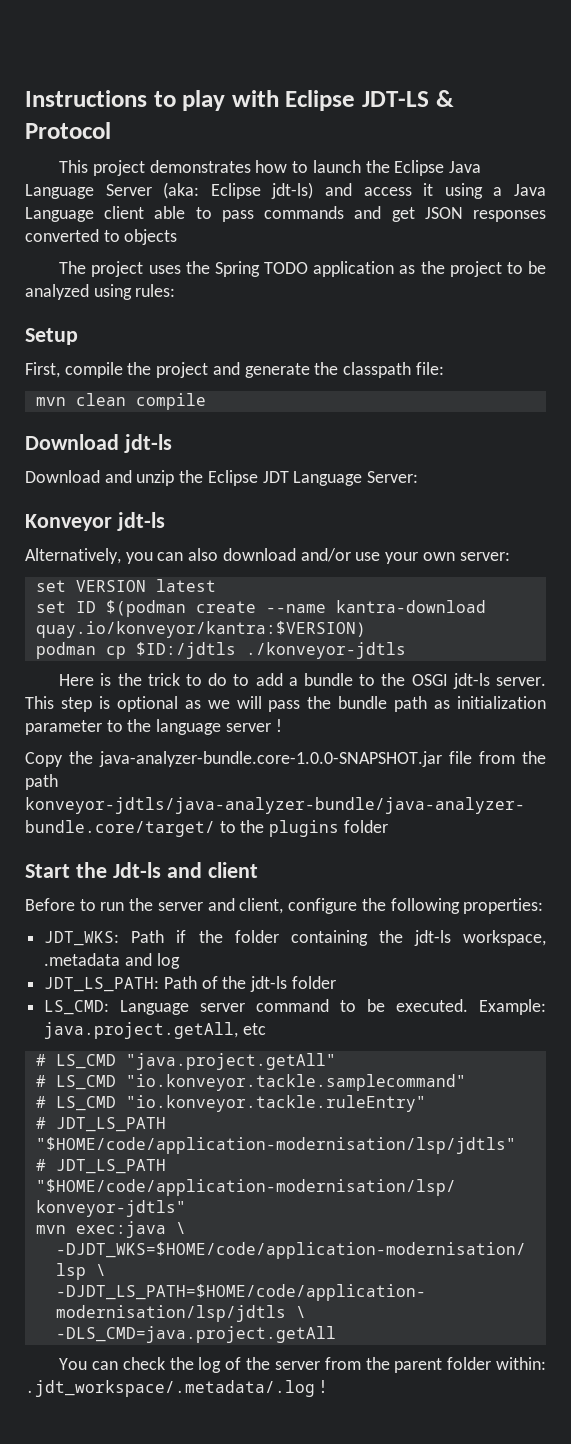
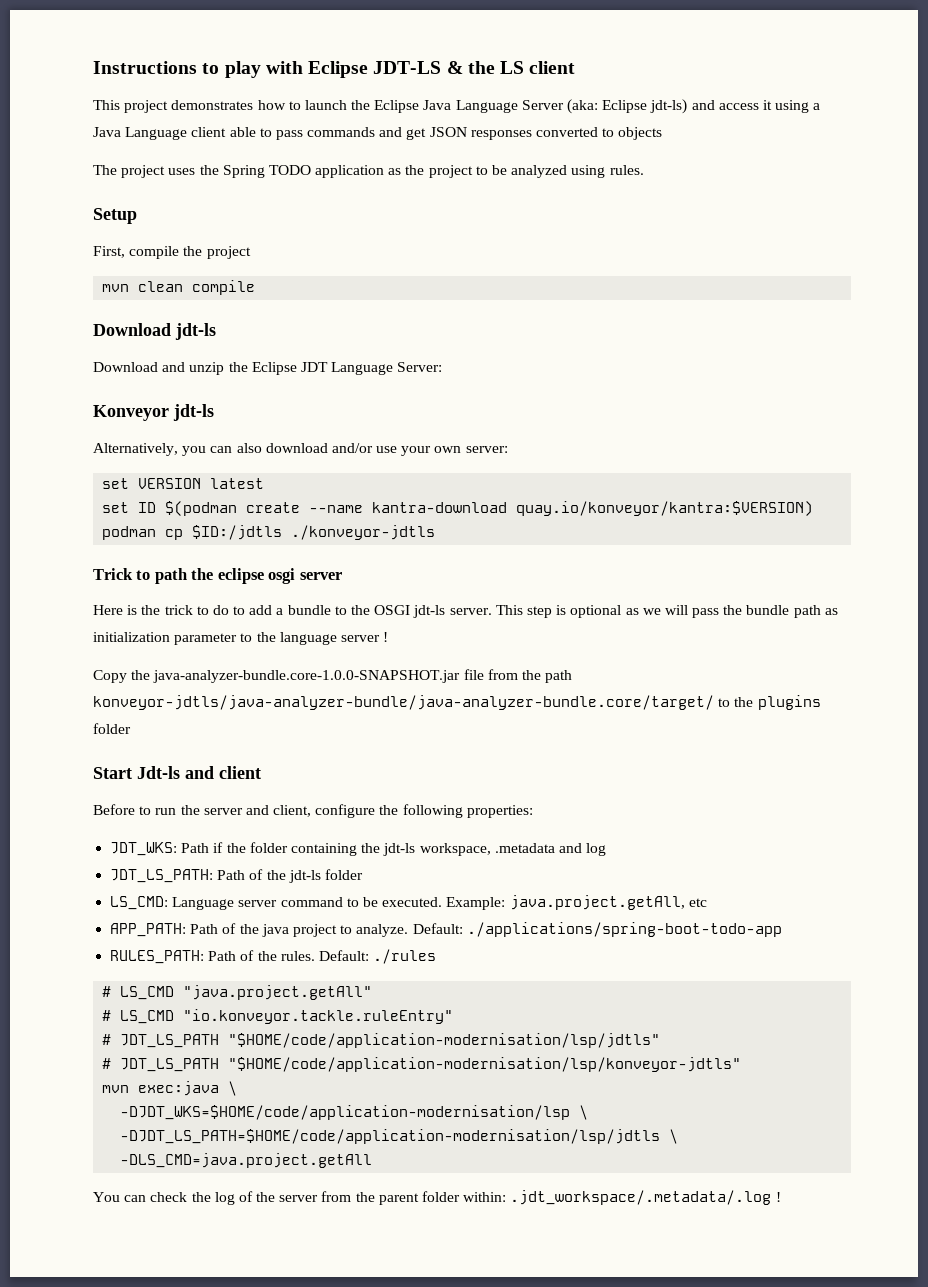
- Instructions to play with Eclipse JDT-LS & Protocol
+ Instructions to play with Eclipse JDT-LS & the LS client
- The project uses the Spring TODO application as the project to be analyzed using rules:
+ The project uses the Spring TODO application as the project to be analyzed using rules.
- First, compile the project and generate the classpath file:
+ First, compile the project
+ Trick to path the eclipse osgi server
- Start the Jdt-ls and client
+ Start Jdt-ls and client
+ APP_PATH: Path of the java project to analyze. Default: ./applications/spring-boot-todo-app
+ RULES_PATH: Path of the rules. Default: ./rules
- # LS_CMD "io.konveyor.tackle.samplecommand"

